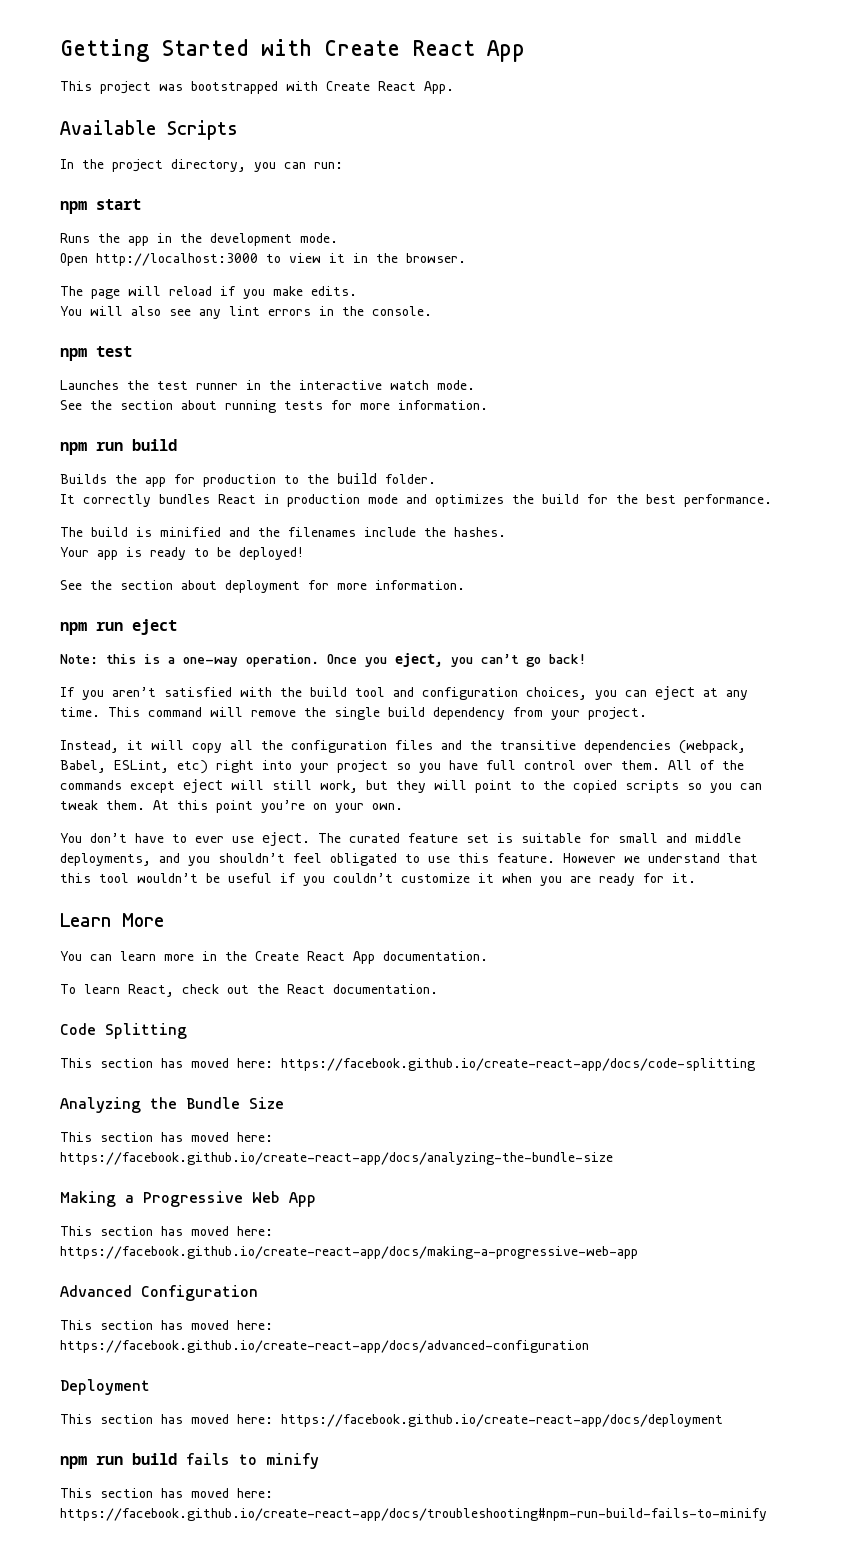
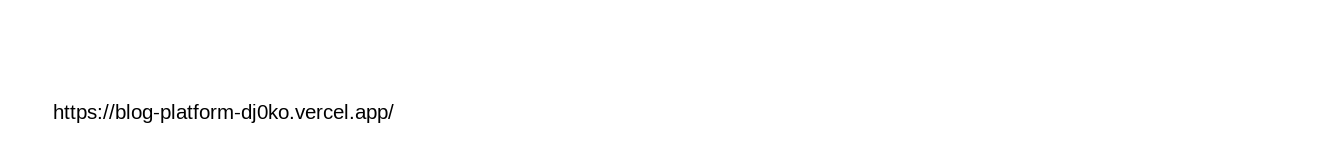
- Getting Started with Create React App
- This project was bootstrapped with Create React App.
- Available Scripts
- In the project directory, you can run:
- npm start
- Runs the app in the development mode.
- Open http://localhost:3000 to view it in the browser.
- The page will reload if you make edits.
- You will also see any lint errors in the console.
- npm test
- Launches the test runner in the interactive watch mode.
- See the section about running tests for more information.
- npm run build
- Builds the app for production to the build folder.
- It correctly bundles React in production mode and optimizes the build for the best performance.
- The build is minified and the filenames include the hashes.
- Your app is ready to be deployed!
- See the section about deployment for more information.
- npm run eject
- Note: this is a one-way operation. Once you eject, you can’t go back!
- If you aren’t satisfied with the build tool and configuration choices, you can eject at any time. This command will remove the single build dependency from your project.
- Instead, it will copy all the configuration files and the transitive dependencies (webpack, Babel, ESLint, etc) right into your project so you have full control over them. All of the commands except eject will still work, but they will point to the copied scripts so you can tweak them. At this point you’re on your own.
- You don’t have to ever use eject. The curated feature set is suitable for small and middle deployments, and you shouldn’t feel obligated to use this feature. However we understand that this tool wouldn’t be useful if you couldn’t customize it when you are ready for it.
- Learn More
- You can learn more in the Create React App documentation.
- To learn React, check out the React documentation.
- Code Splitting
- This section has moved here: https://facebook.github.io/create-react-app/docs/code-splitting
- Analyzing the Bundle Size
- This section has moved here: https://facebook.github.io/create-react-app/docs/analyzing-the-bundle-size
- Making a Progressive Web App
- This section has moved here: https://facebook.github.io/create-react-app/docs/making-a-progressive-web-app
- Advanced Configuration
- This section has moved here: https://facebook.github.io/create-react-app/docs/advanced-configuration
- Deployment
- This section has moved here: https://facebook.github.io/create-react-app/docs/deployment
- npm run build fails to minify
- This section has moved here: https://facebook.github.io/create-react-app/docs/troubleshooting#npm-run-build-fails-to-minify
+ https://blog-platform-dj0ko.vercel.app/

